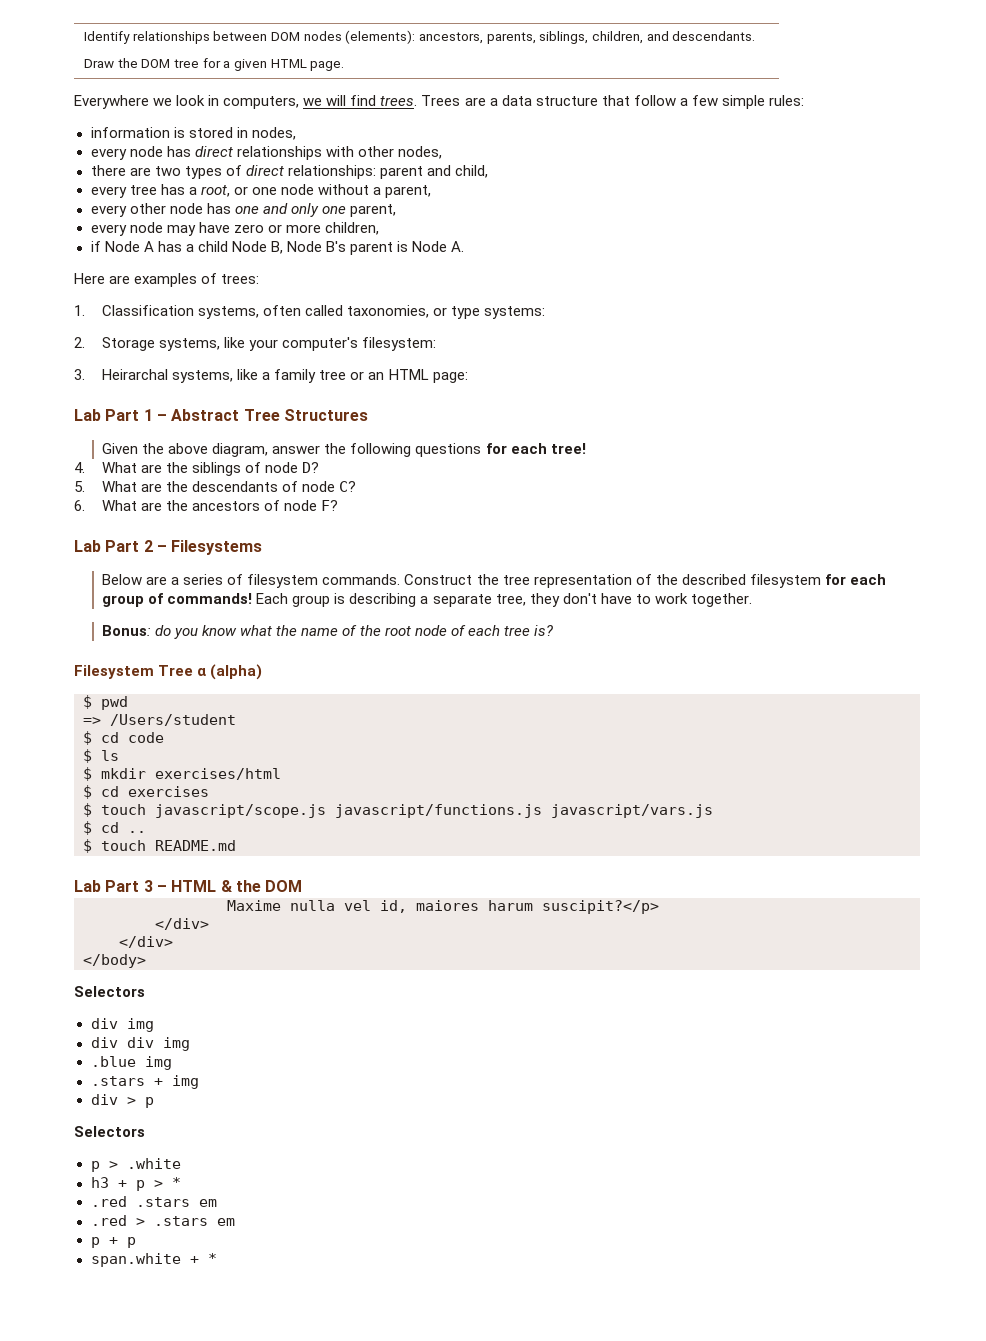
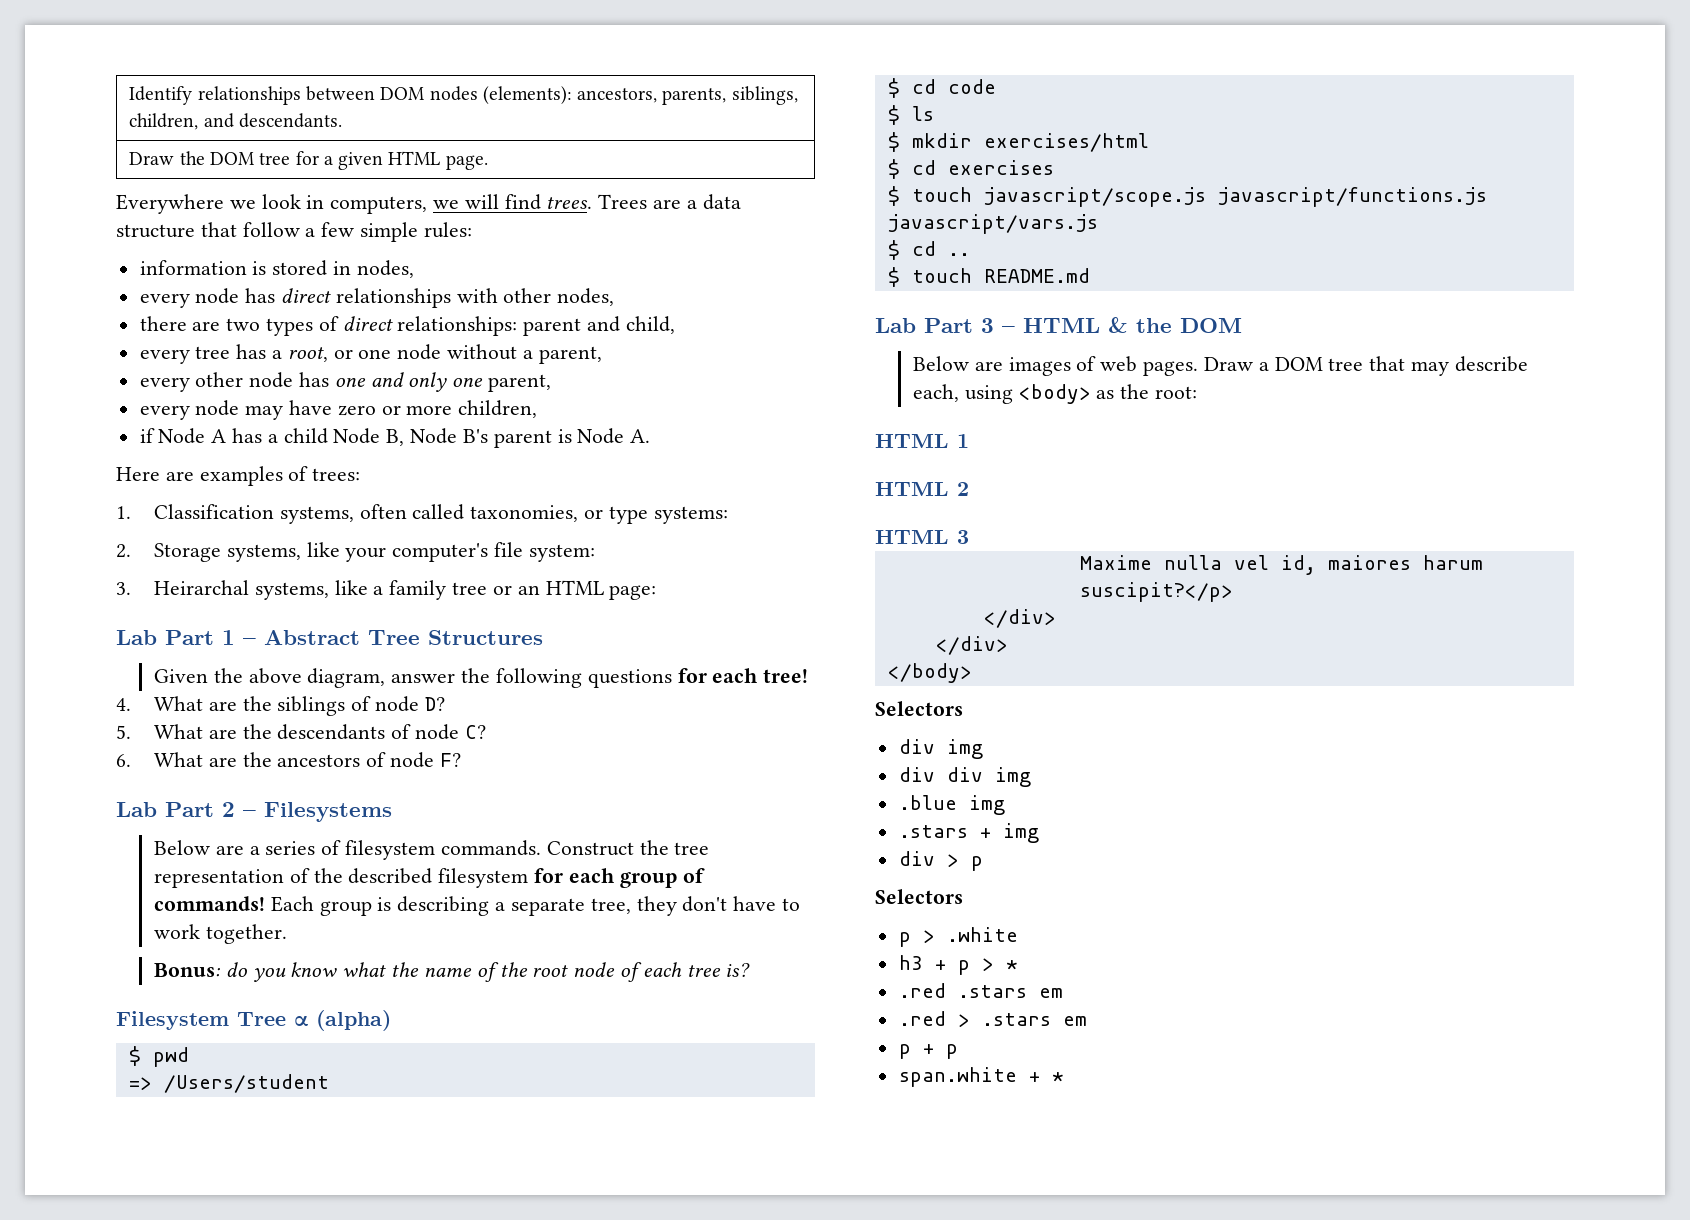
- 2. Storage systems, like your computer's filesystem:
+ 2. Storage systems, like your computer's file system:
+ Below are images of web pages. Draw a DOM tree that may describe each, using <body> as the root:
+ HTML 1
+ HTML 2
+ HTML 3

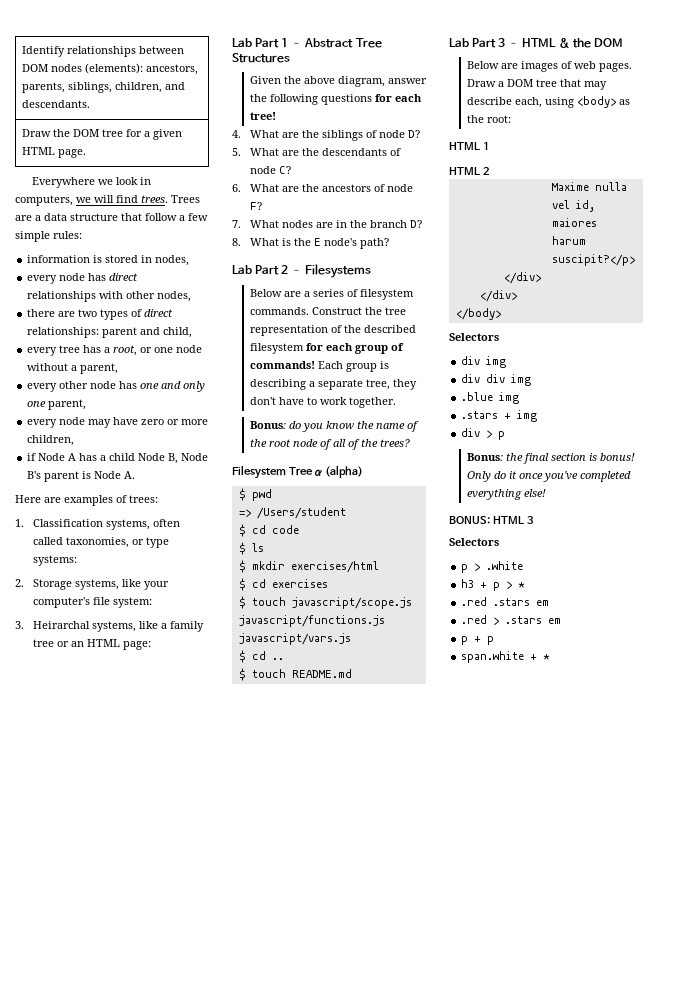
+ 7. What nodes are in the branch D?
+ 8. What is the E node's path?
- Bonus: do you know what the name of the root node of each tree is?
+ Bonus: do you know the name of the root node of all of the trees?
- HTML 3
+ Bonus: the final section is bonus! Only do it once you've completed everything else!
+ BONUS: HTML 3

